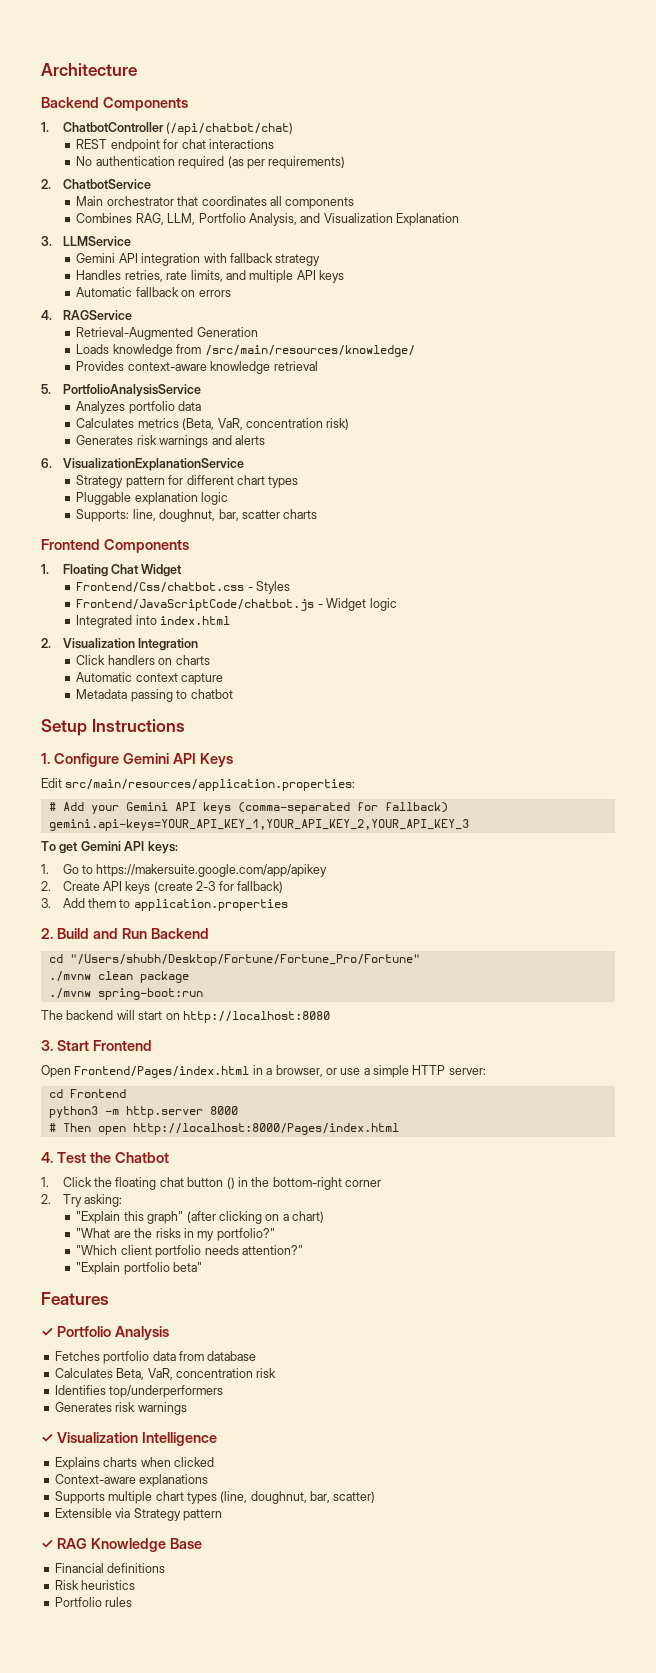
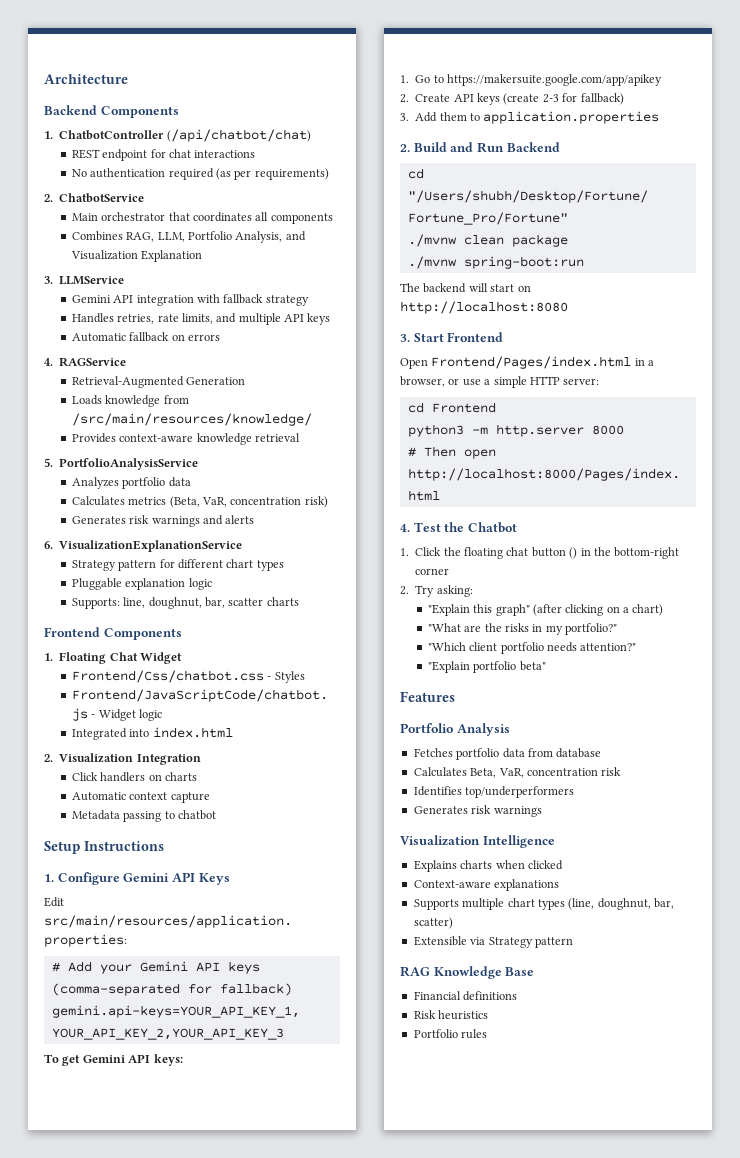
- ✓ Portfolio Analysis
+ Portfolio Analysis
- ✓ Visualization Intelligence
+ Visualization Intelligence
- ✓ RAG Knowledge Base
+ RAG Knowledge Base

